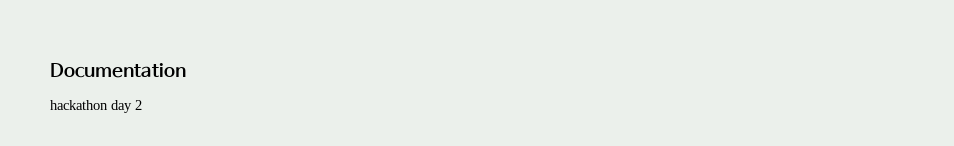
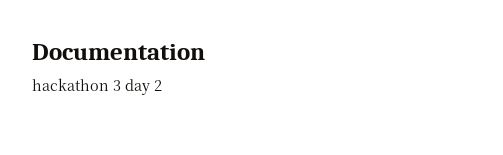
- hackathon day 2
+ hackathon 3 day 2

